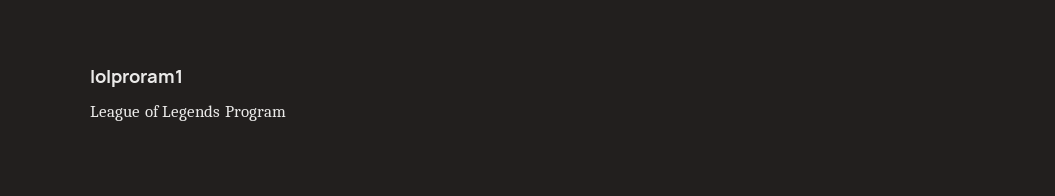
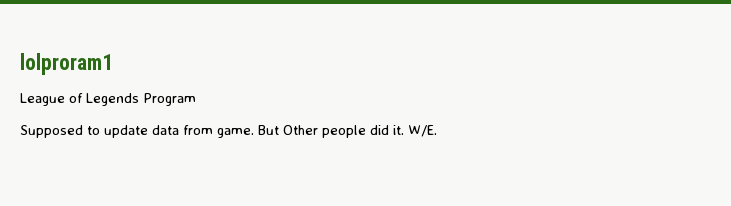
+ Supposed to update data from game. But Other people did it. W/E.

